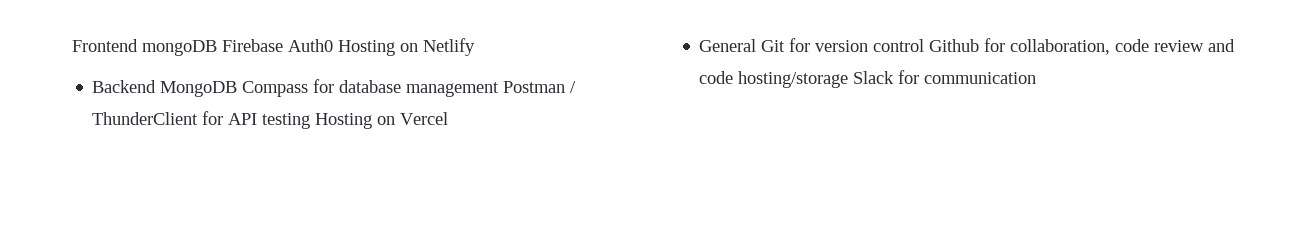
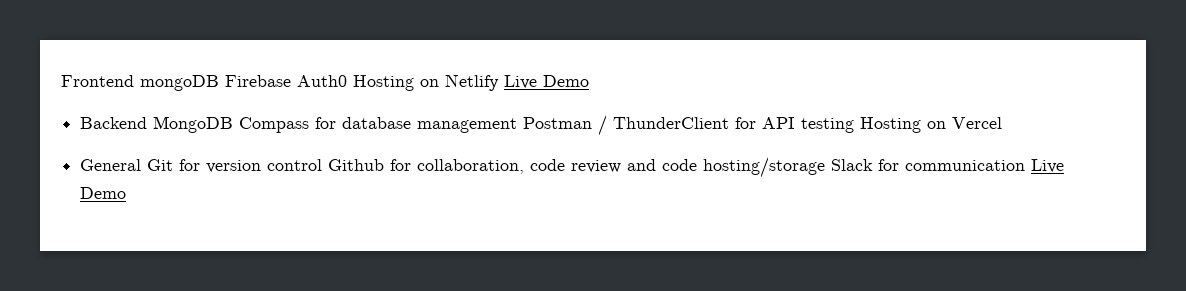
- Frontend mongoDB Firebase Auth0 Hosting on Netlify
+ Frontend mongoDB Firebase Auth0 Hosting on Netlify Live Demo
- General Git for version control Github for collaboration, code review and code hosting/storage Slack for communication
+ General Git for version control Github for collaboration, code review and code hosting/storage Slack for communication Live Demo

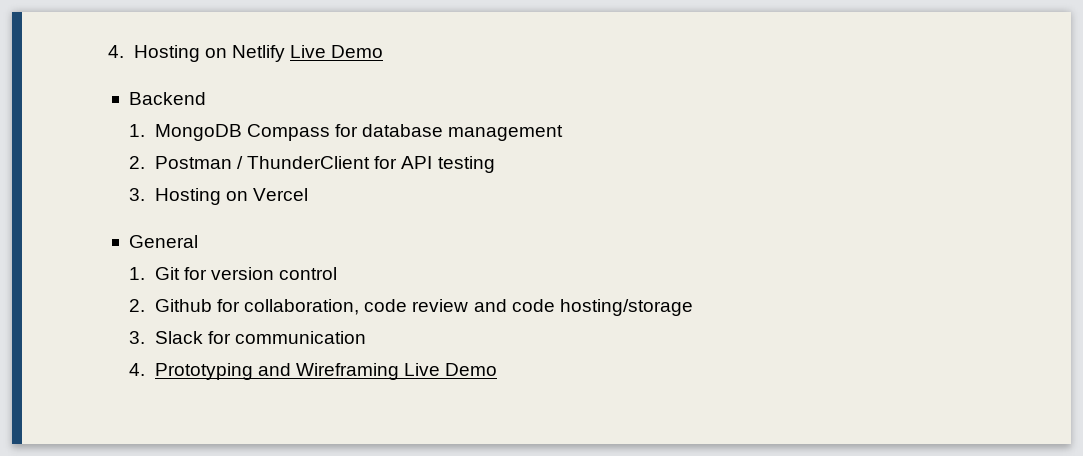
- Frontend mongoDB Firebase Auth0 Hosting on Netlify Live Demo
+ 4. Hosting on Netlify Live Demo
- Backend MongoDB Compass for database management Postman / ThunderClient for API testing Hosting on Vercel
+ Backend
+ 1. MongoDB Compass for database management
+ 2. Postman / ThunderClient for API testing
+ 3. Hosting on Vercel
- General Git for version control Github for collaboration, code review and code hosting/storage Slack for communication Live Demo
+ General
+ 1. Git for version control
+ 2. Github for collaboration, code review and code hosting/storage
+ 3. Slack for communication
+ 4. Prototyping and Wireframing Live Demo

